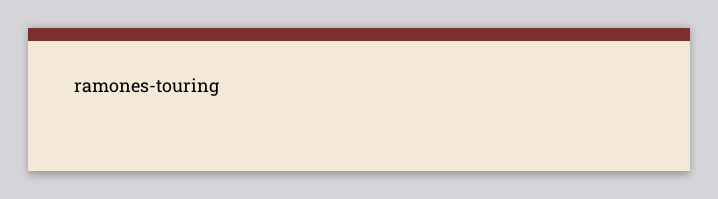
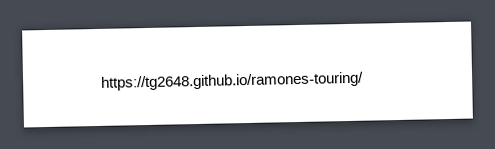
- ramones-touring
+ https://tg2648.github.io/ramones-touring/

